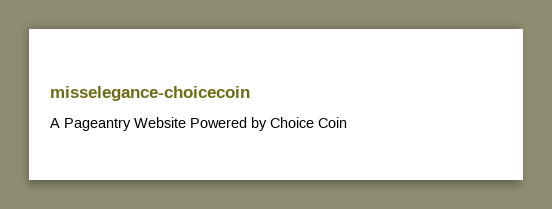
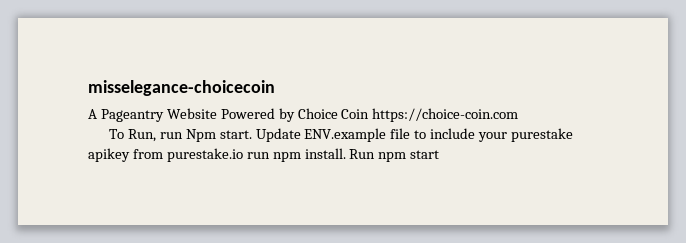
- A Pageantry Website Powered by Choice Coin
+ A Pageantry Website Powered by Choice Coin https://choice-coin.com
+ To Run, run Npm start. Update ENV.example file to include your purestake apikey from purestake.io run npm install. Run npm start

